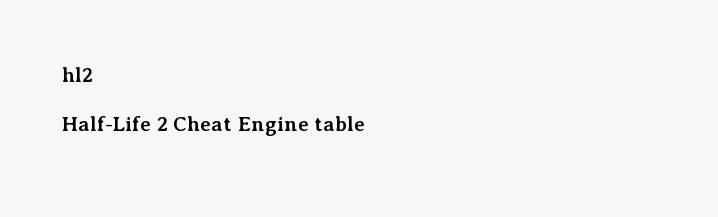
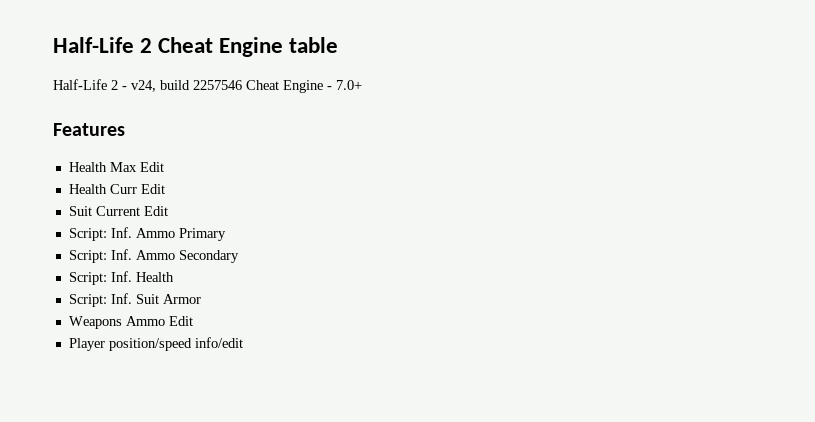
- hl2
+ Half-Life 2 - v24, build 2257546 Cheat Engine - 7.0+
+ Features
+ Health Max Edit
+ Health Curr Edit
+ Suit Current Edit
+ Script: Inf. Ammo Primary
+ Script: Inf. Ammo Secondary
+ Script: Inf. Health
+ Script: Inf. Suit Armor
+ Weapons Ammo Edit
+ Player position/speed info/edit

